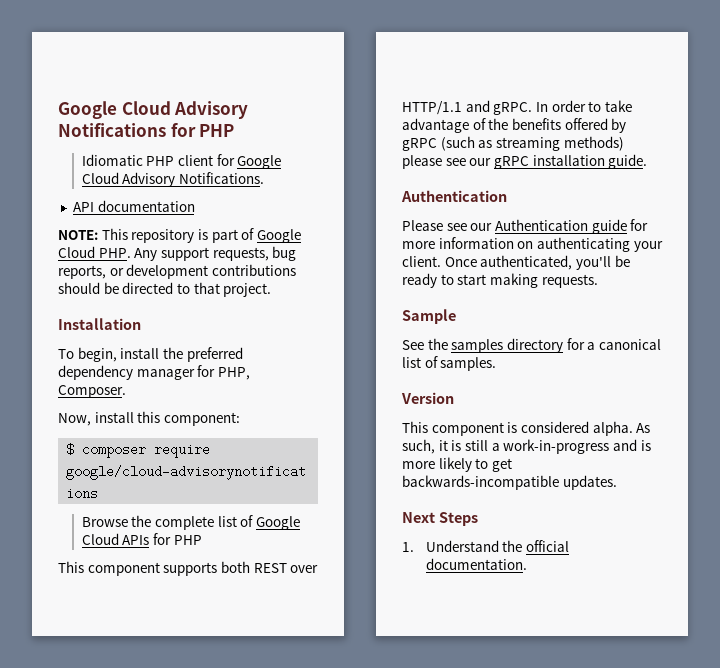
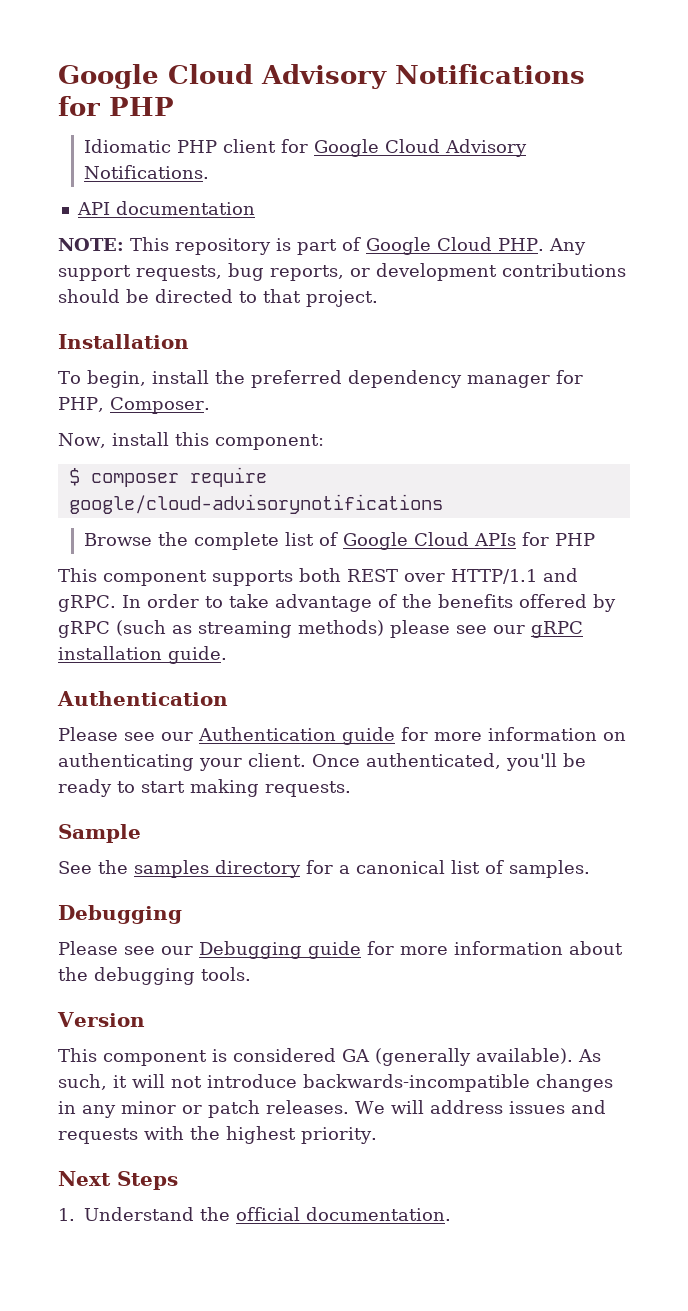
  See the samples directory for a canonical list of samples.
+ Debugging
+ Please see our Debugging guide for more information about the debugging tools.
- This component is considered alpha. As such, it is still a work-in-progress and is more likely to get backwards-incompatible updates.
+ This component is considered GA (generally available). As such, it will not introduce backwards-incompatible changes in any minor or patch releases. We will address issues and requests with the highest priority.

